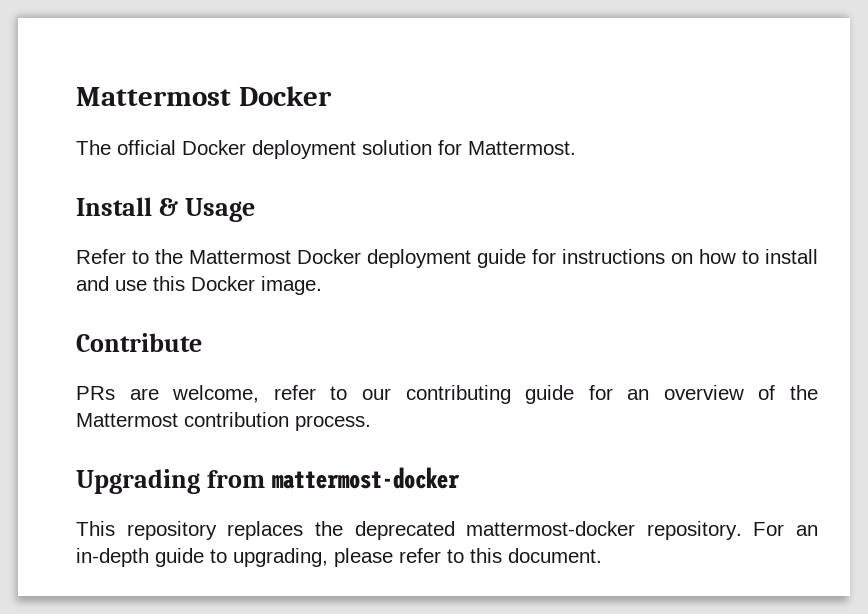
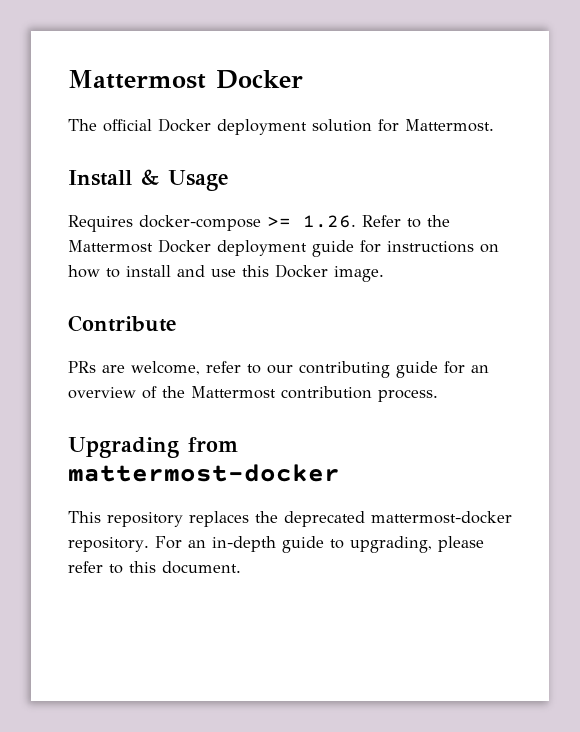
- Refer to the Mattermost Docker deployment guide for instructions on how to install and use this Docker image.
+ Requires docker-compose >= 1.26. Refer to the Mattermost Docker deployment guide for instructions on how to install and use this Docker image.

